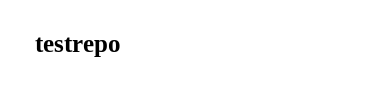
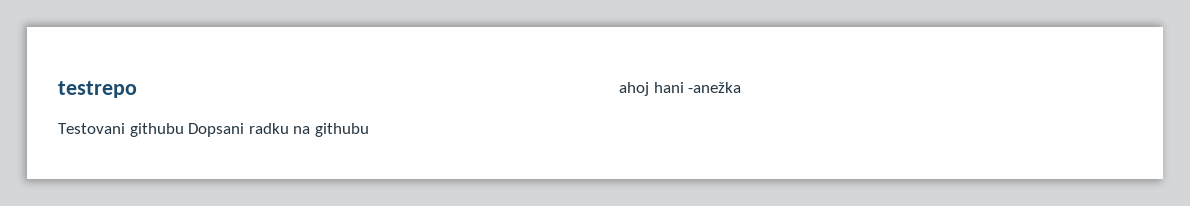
+ Testovani githubu Dopsani radku na githubu
+ ahoj hani -anežka

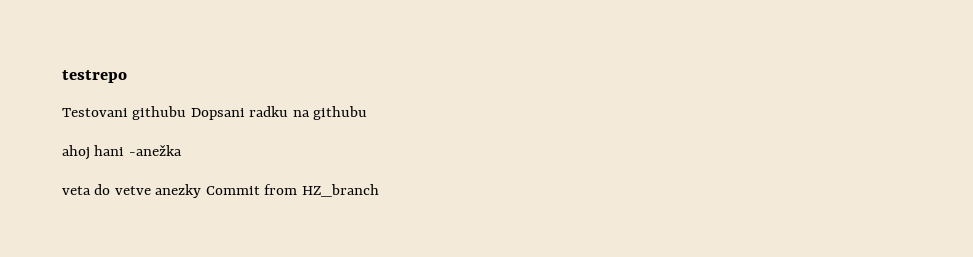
+ veta do vetve anezky Commit from HZ_branch

